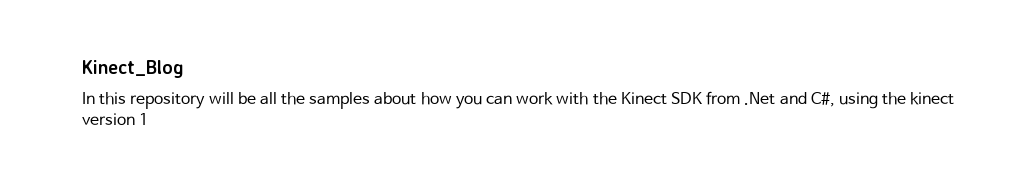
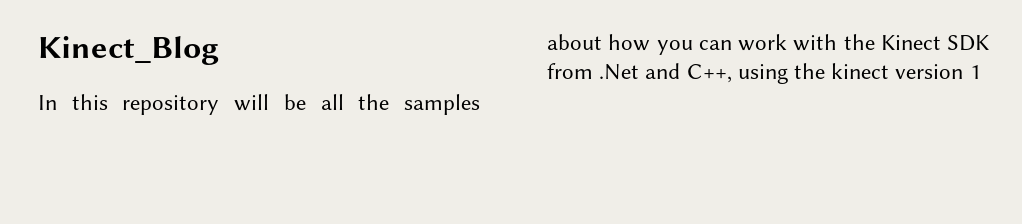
- In this repository will be all the samples about how you can work with the Kinect SDK from .Net and C#, using the kinect version 1
+ In this repository will be all the samples about how you can work with the Kinect SDK from .Net and C++, using the kinect version 1

